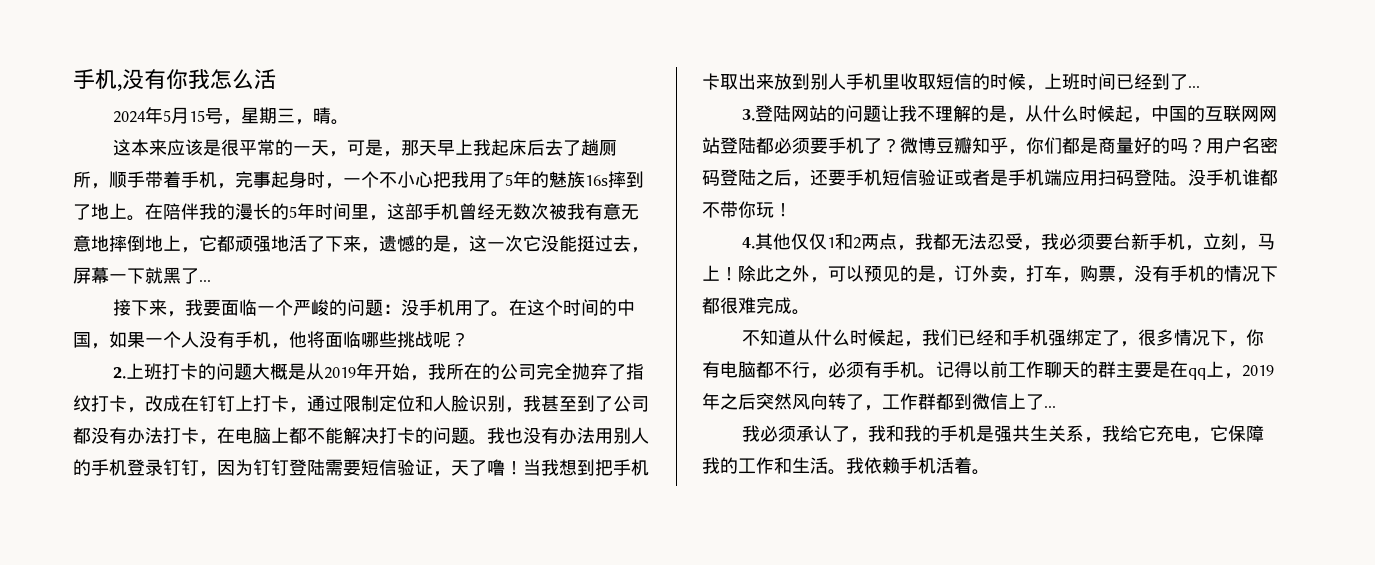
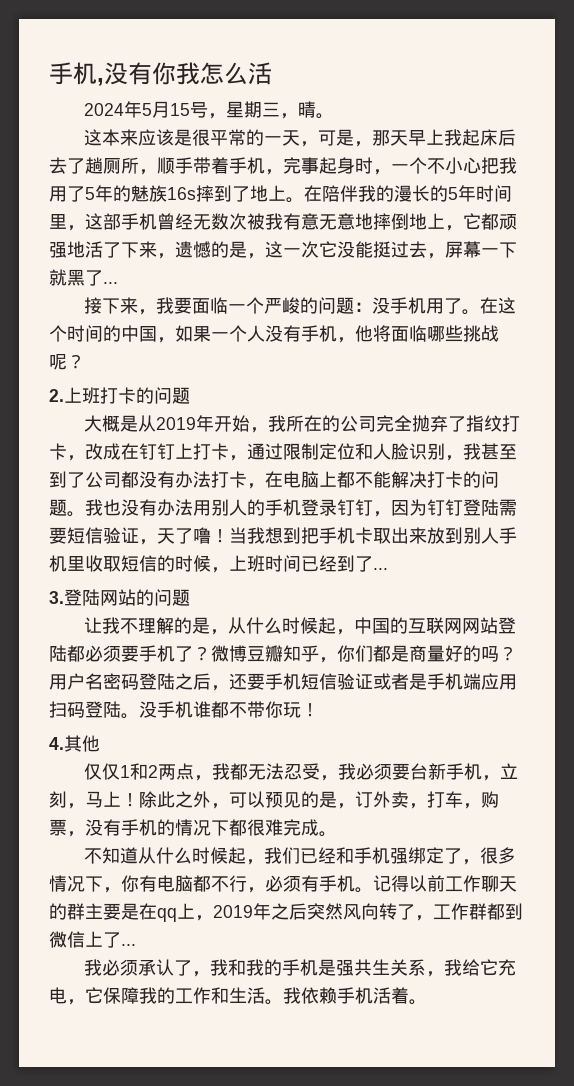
- 2.上班打卡的问题大概是从2019年开始，我所在的公司完全抛弃了指纹打卡，改成在钉钉上打卡，通过限制定位和人脸识别，我甚至到了公司都没有办法打卡，在电脑上都不能解决打卡的问题。
+ 2.上班打卡的问题
+ 大概是从2019年开始，我所在的公司完全抛弃了指纹打卡，改成在钉钉上打卡，通过限制定位和人脸识别，我甚至到了公司都没有办法打卡，在电脑上都不能解决打卡的问题。
- 3.登陆网站的问题让我不理解的是，从什么时候起，中国的互联网网站登陆都必须要手机了？
+ 3.登陆网站的问题
+ 让我不理解的是，从什么时候起，中国的互联网网站登陆都必须要手机了？
- 4.其他仅仅1和2两点，我都无法忍受，我必须要台新手机，立刻，马上！
+ 4.其他
+ 仅仅1和2两点，我都无法忍受，我必须要台新手机，立刻，马上！

